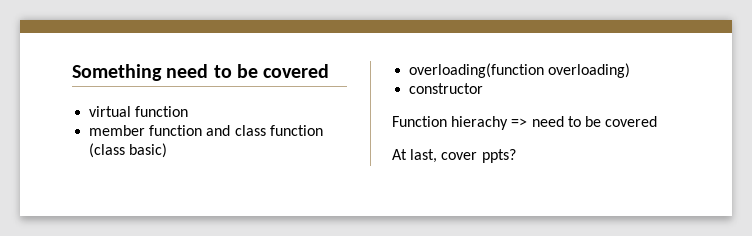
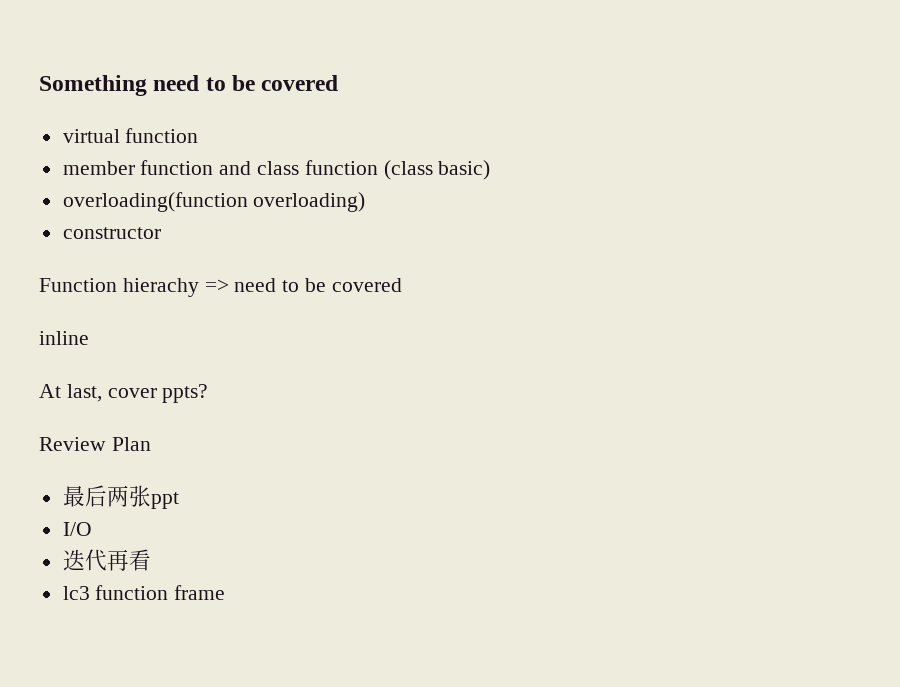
+ inline
+ Review Plan
+ 最后两张ppt
+ I/O
+ 迭代再看
+ lc3 function frame

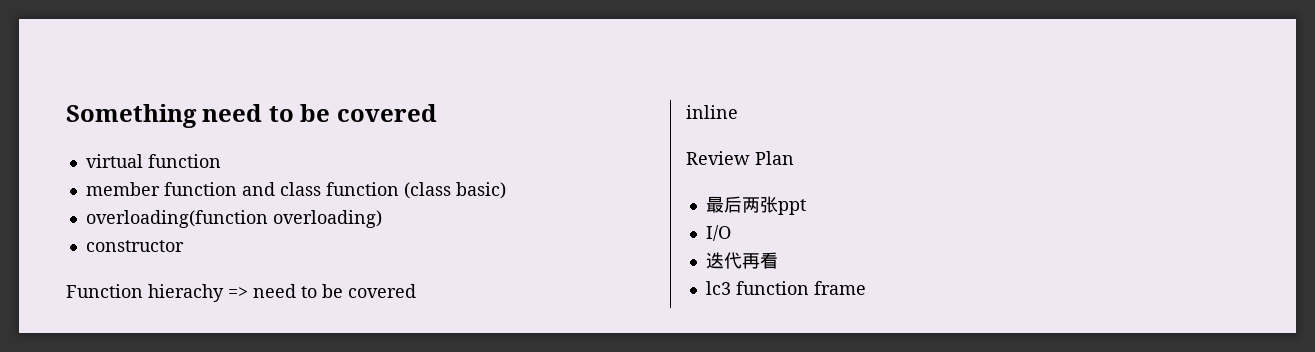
- At last, cover ppts?

